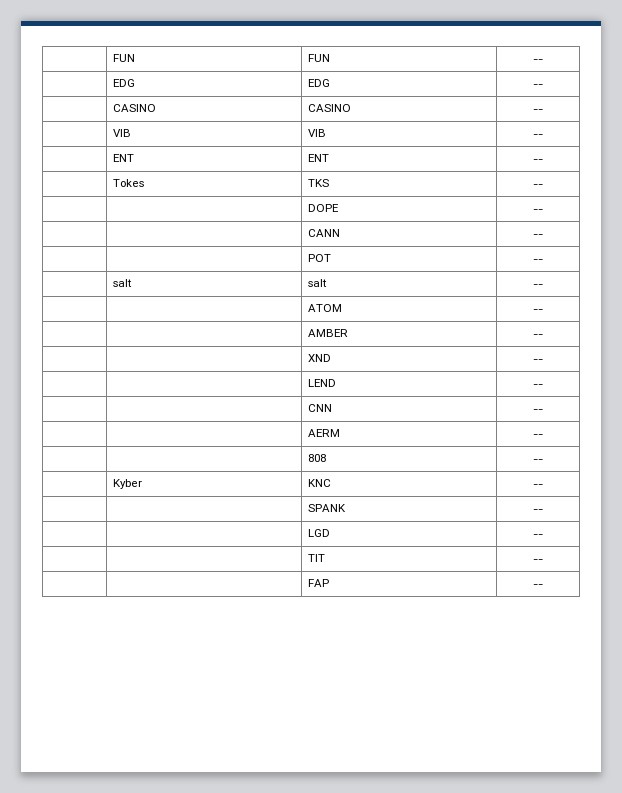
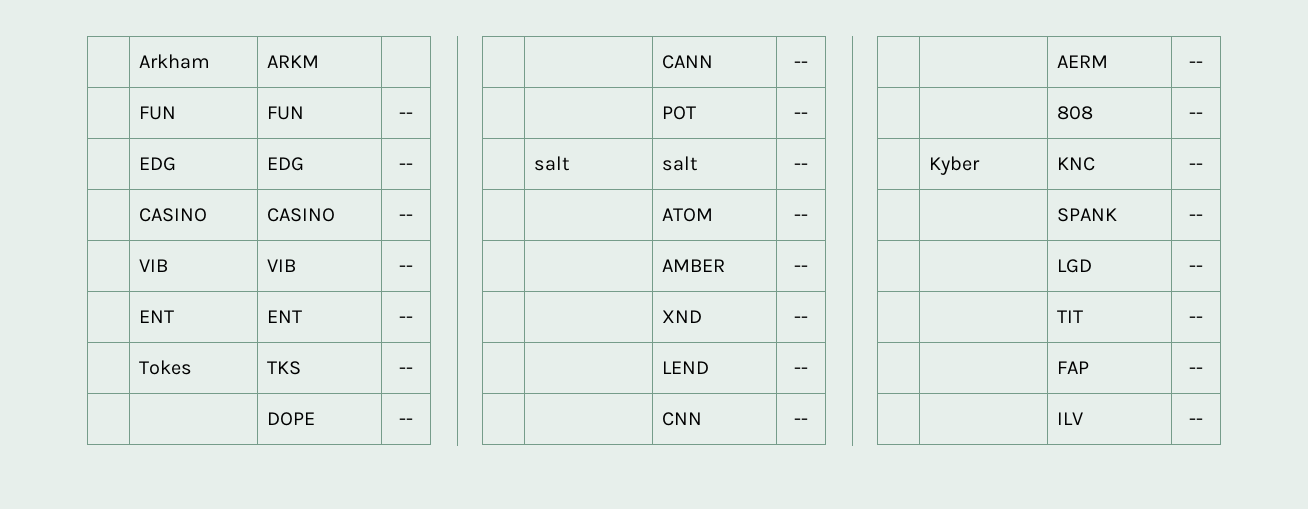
+ | Arkham | ARKM |
+ | | ILV | --

